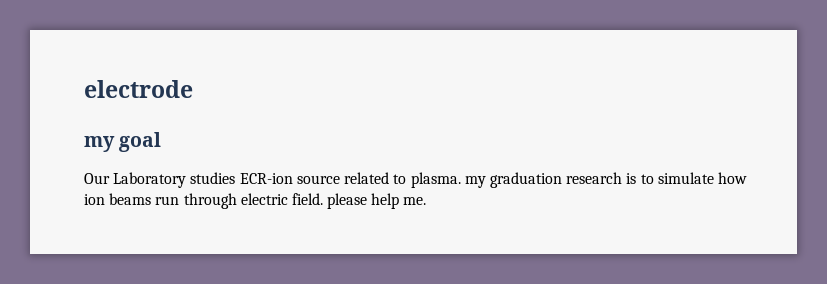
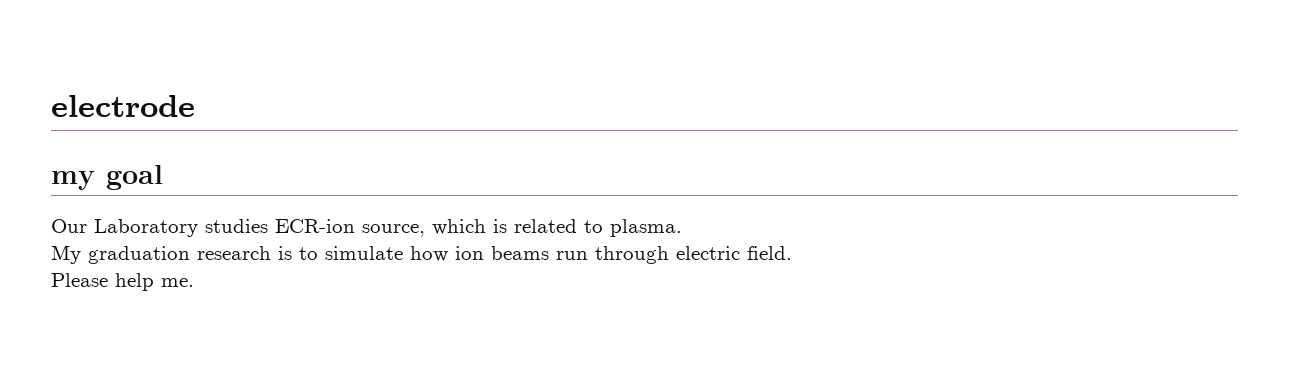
- Our Laboratory studies ECR-ion source related to plasma. my graduation research is to simulate how ion beams run through electric field. please help me.
+ Our Laboratory studies ECR-ion source, which is related to plasma.
+ My graduation research is to simulate how ion beams run through electric field.
+ Please help me.

